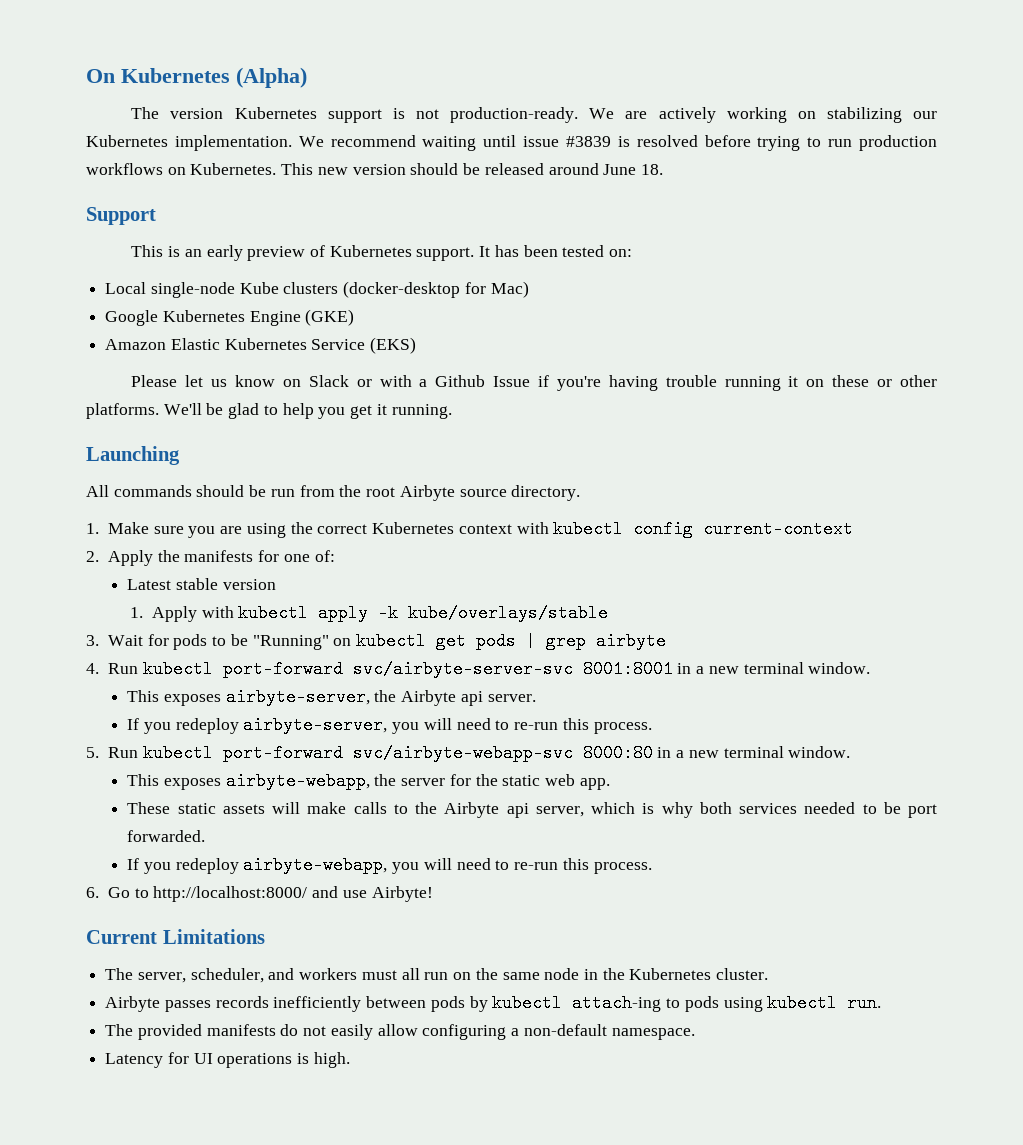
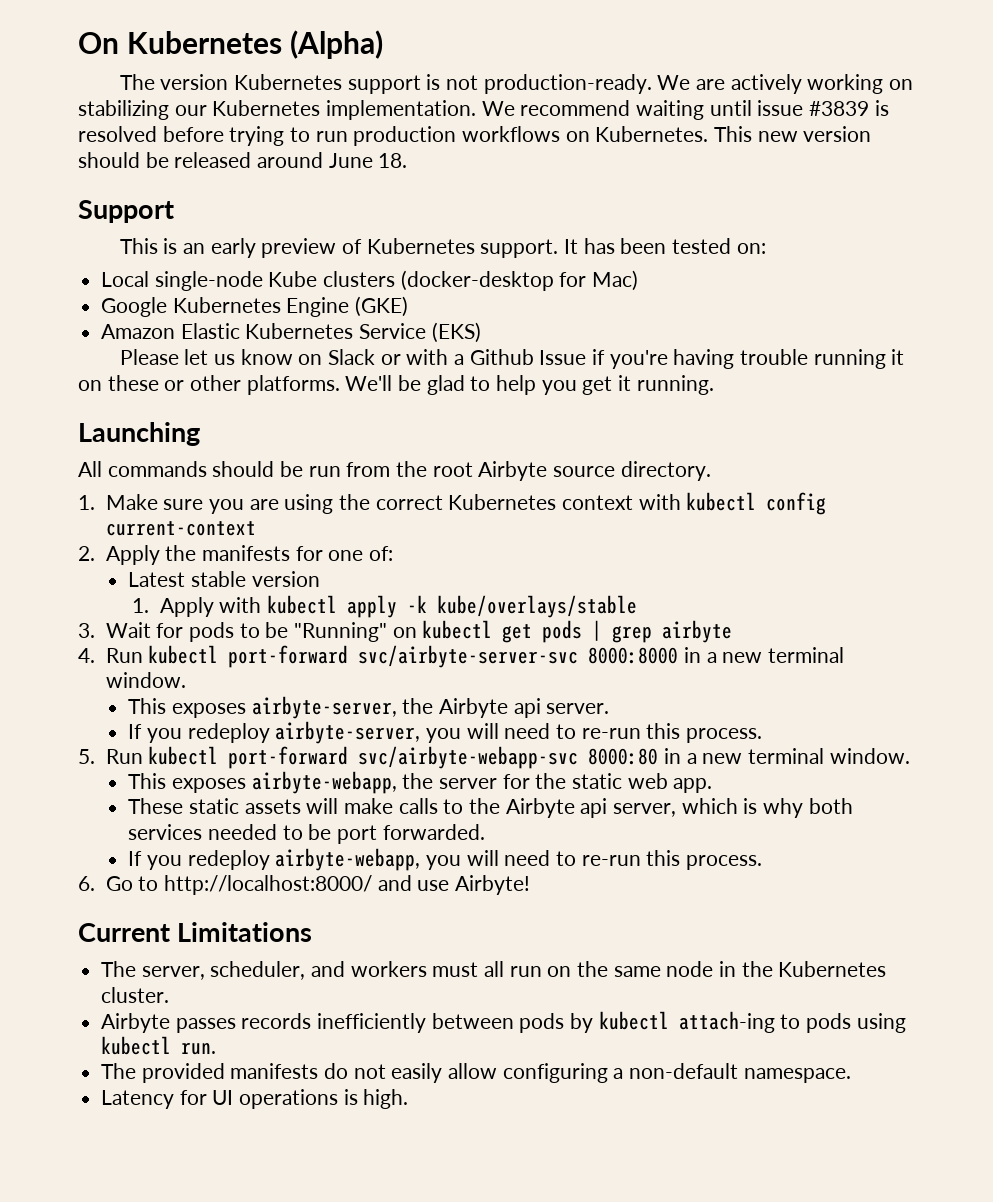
- 4. Run kubectl port-forward svc/airbyte-server-svc 8001:8001 in a new terminal window.
+ 4. Run kubectl port-forward svc/airbyte-server-svc 8000:8000 in a new terminal window.

